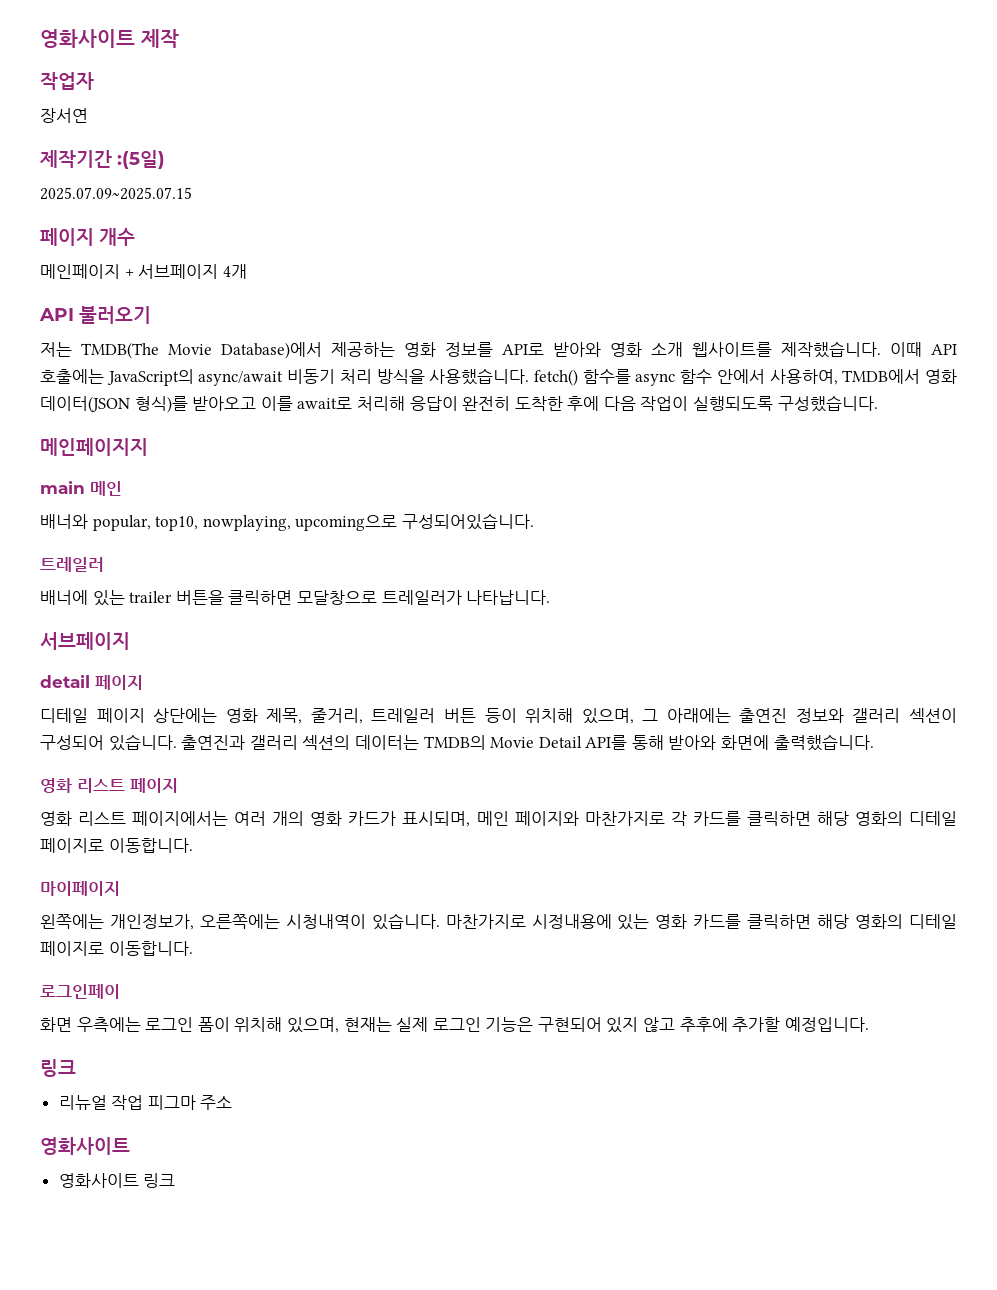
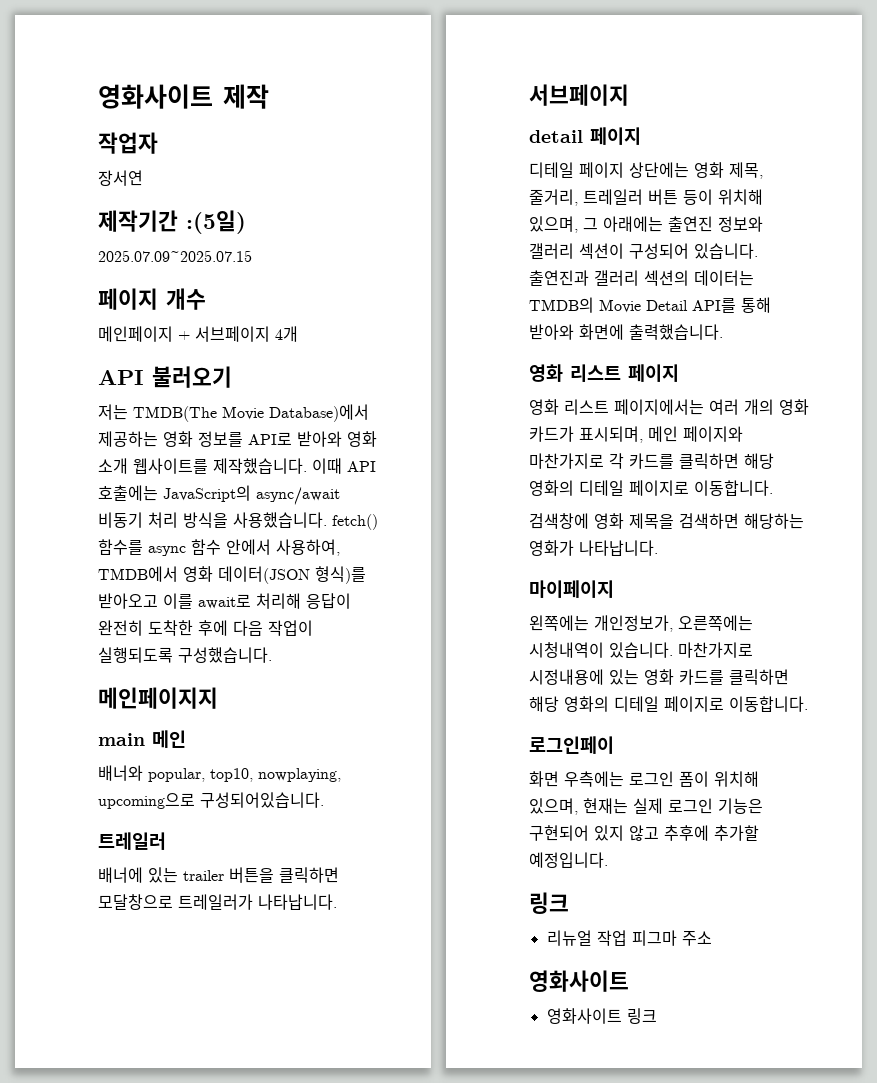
+ 검색창에 영화 제목을 검색하면 해당하는 영화가 나타납니다.

